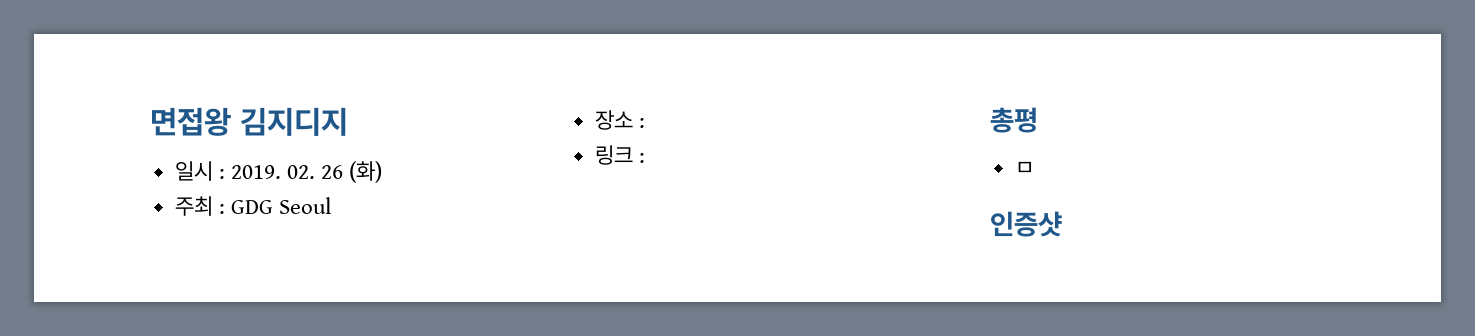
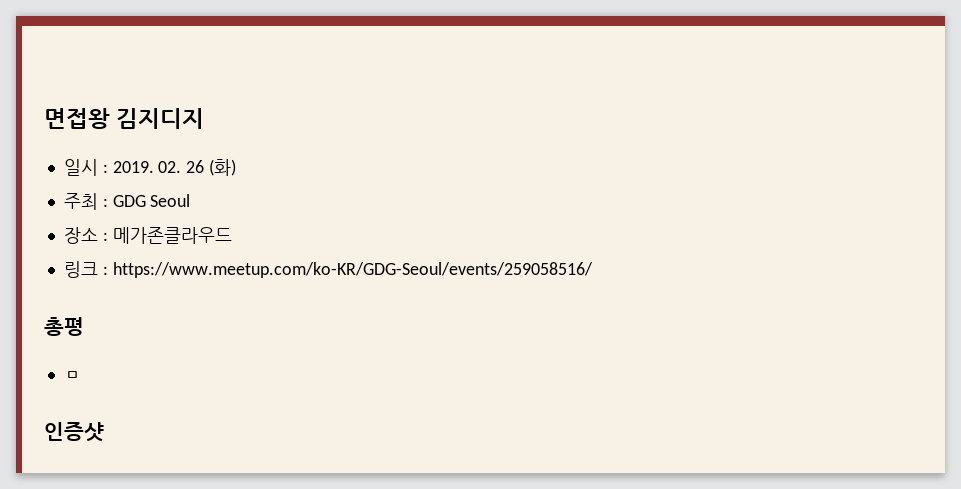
- 장소 :
+ 장소 : 메가존클라우드
- 링크 :
+ 링크 : https://www.meetup.com/ko-KR/GDG-Seoul/events/259058516/

